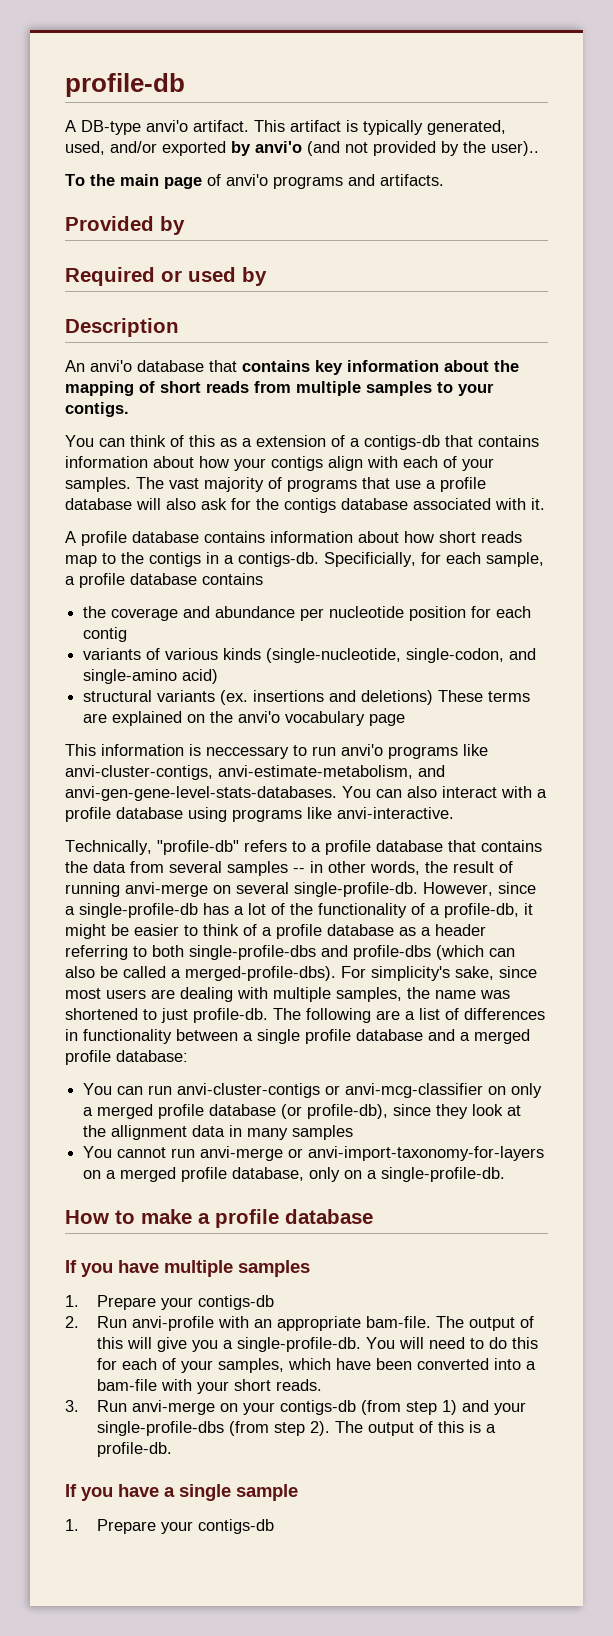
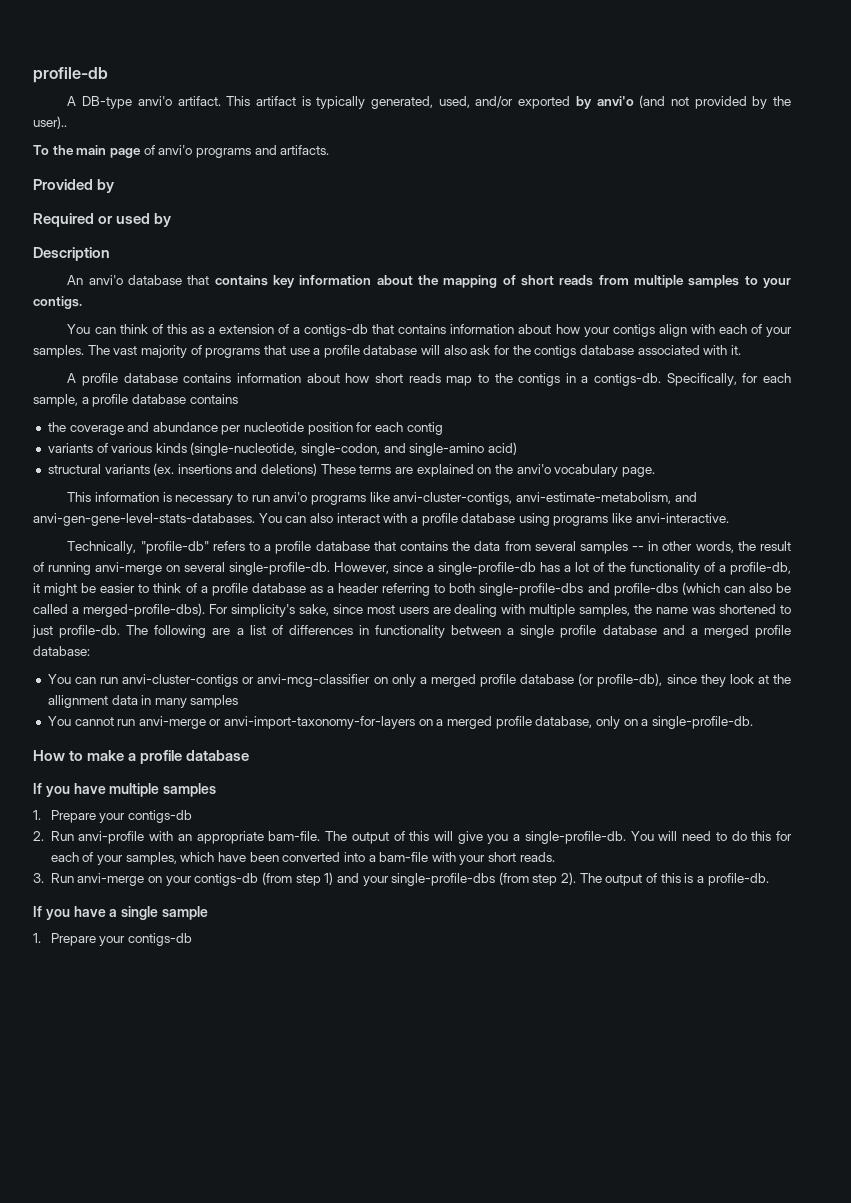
- Specificially, for each sample, a profile database contains
+ Specifically, for each sample, a profile database contains
- structural variants (ex. insertions and deletions) These terms are explained on the anvi'o vocabulary page
+ structural variants (ex. insertions and deletions) These terms are explained on the anvi'o vocabulary page.
- This information is neccessary to run anvi'o programs like anvi-cluster-contigs, anvi-estimate-metabolism, and anvi-gen-gene-level-stats-databases.
+ This information is necessary to run anvi'o programs like anvi-cluster-contigs, anvi-estimate-metabolism, and anvi-gen-gene-level-stats-databases.

